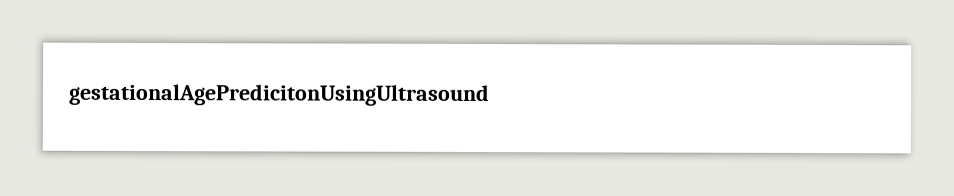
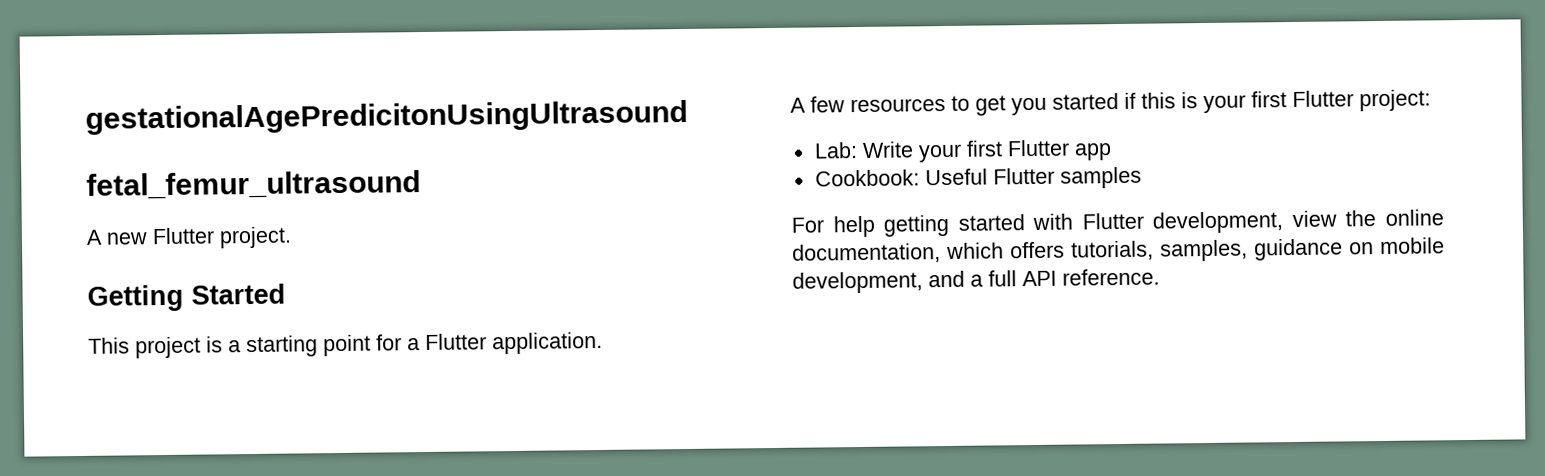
+ fetal_femur_ultrasound
+ A new Flutter project.
+ Getting Started
+ This project is a starting point for a Flutter application.
+ A few resources to get you started if this is your first Flutter project:
+ Lab: Write your first Flutter app
+ Cookbook: Useful Flutter samples
+ For help getting started with Flutter development, view the online documentation, which offers tutorials, samples, guidance on mobile development, and a full API reference.

